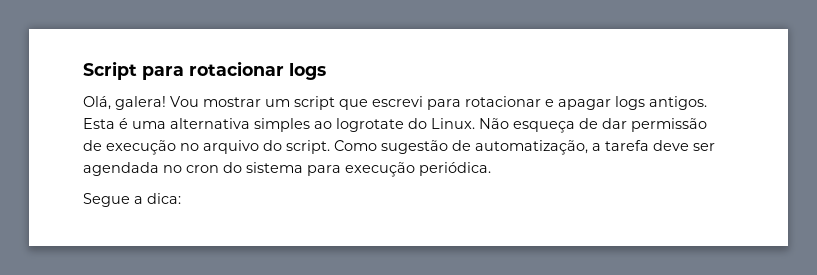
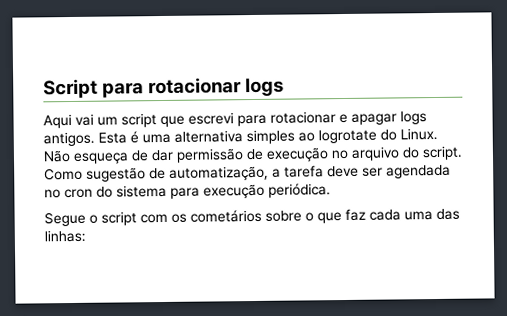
- Olá, galera! Vou mostrar um script que escrevi para rotacionar e apagar logs antigos.
+ Aqui vai um script que escrevi para rotacionar e apagar logs antigos.
- Segue a dica:
+ Segue o script com os cometários sobre o que faz cada uma das linhas:

